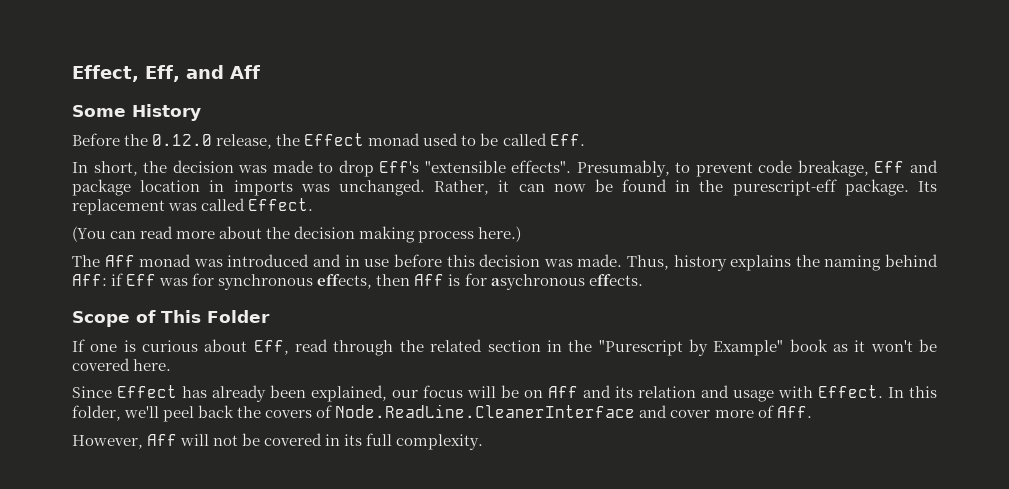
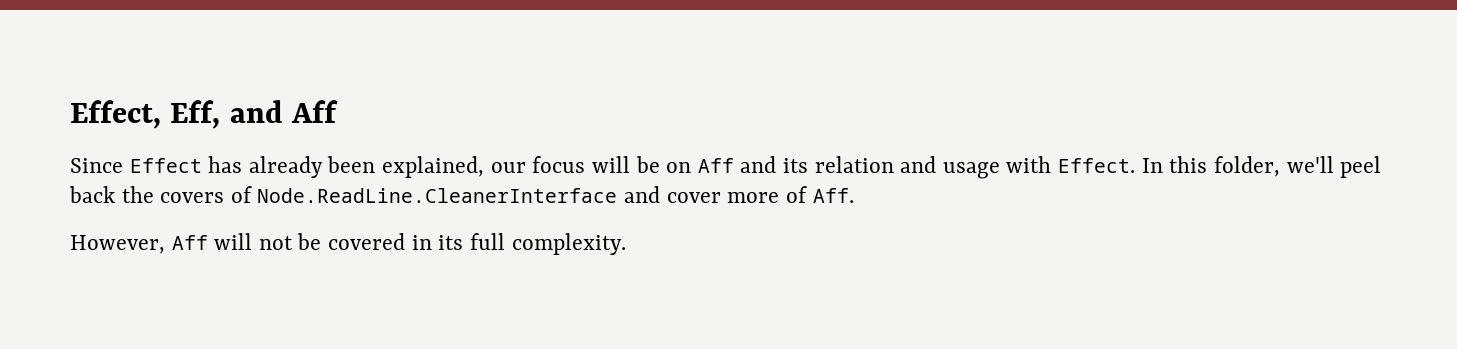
- Some History
- Before the 0.12.0 release, the Effect monad used to be called Eff.
- In short, the decision was made to drop Eff's "extensible effects". Presumably, to prevent code breakage, Eff and package location in imports was unchanged. Rather, it can now be found in the purescript-eff package. Its replacement was called Effect.
- (You can read more about the decision making process here.)
- The Aff monad was introduced and in use before this decision was made. Thus, history explains the naming behind Aff: if Eff was for synchronous effects, then Aff is for asychronous effects.
- Scope of This Folder
- If one is curious about Eff, read through the related section in the "Purescript by Example" book as it won't be covered here.

